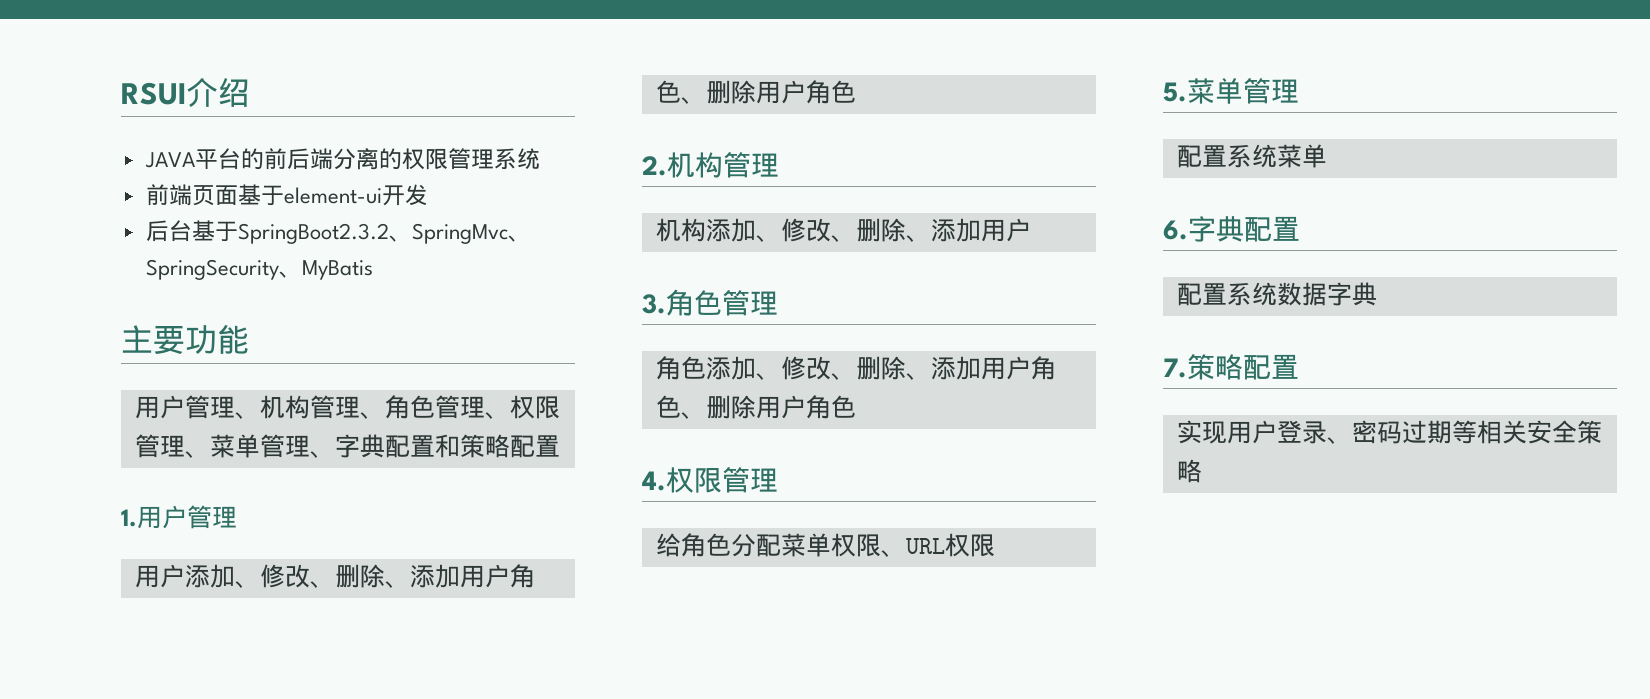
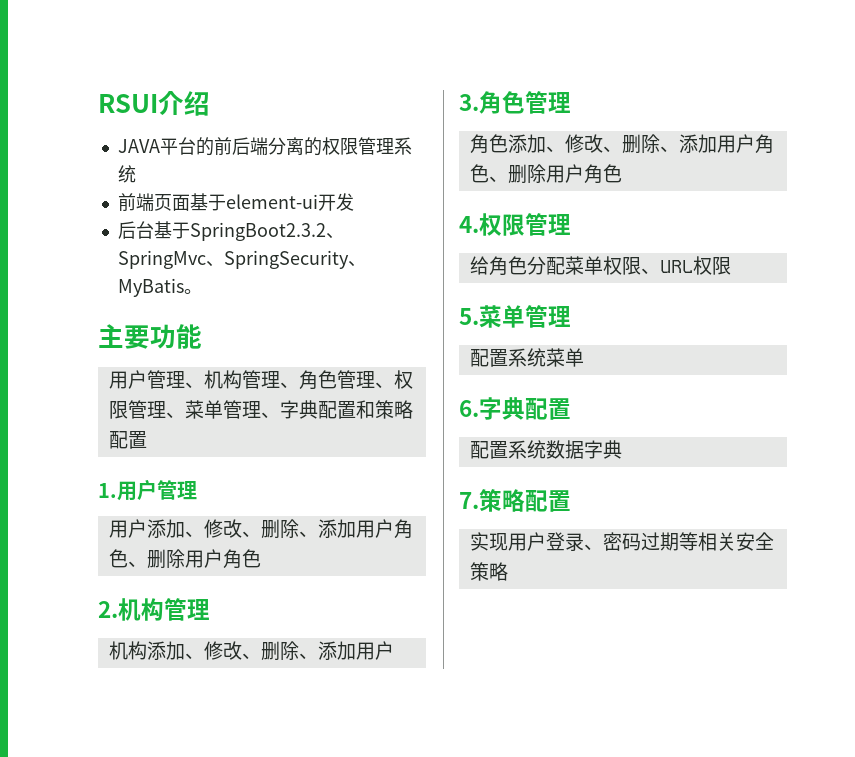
- 后台基于SpringBoot2.3.2、SpringMvc、SpringSecurity、MyBatis
+ 后台基于SpringBoot2.3.2、SpringMvc、SpringSecurity、MyBatis。

